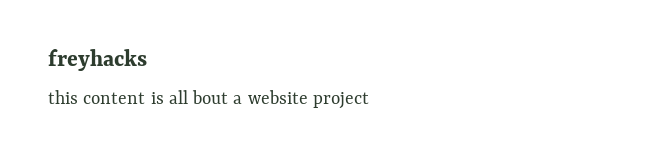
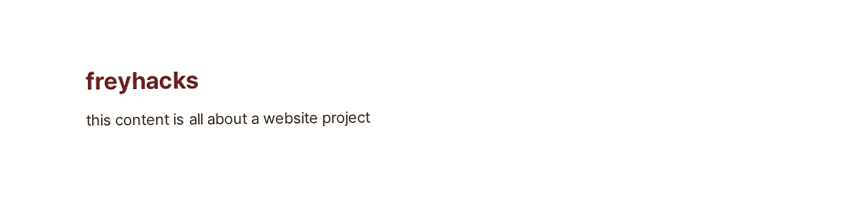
- this content is all bout a website project
+ this content is all about a website project

